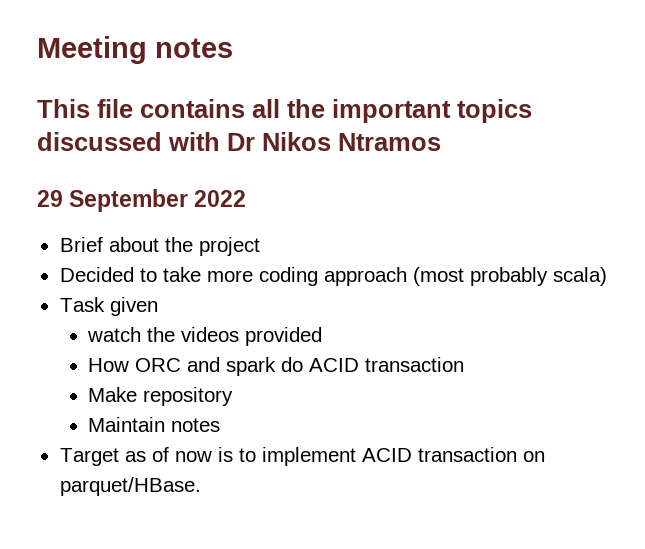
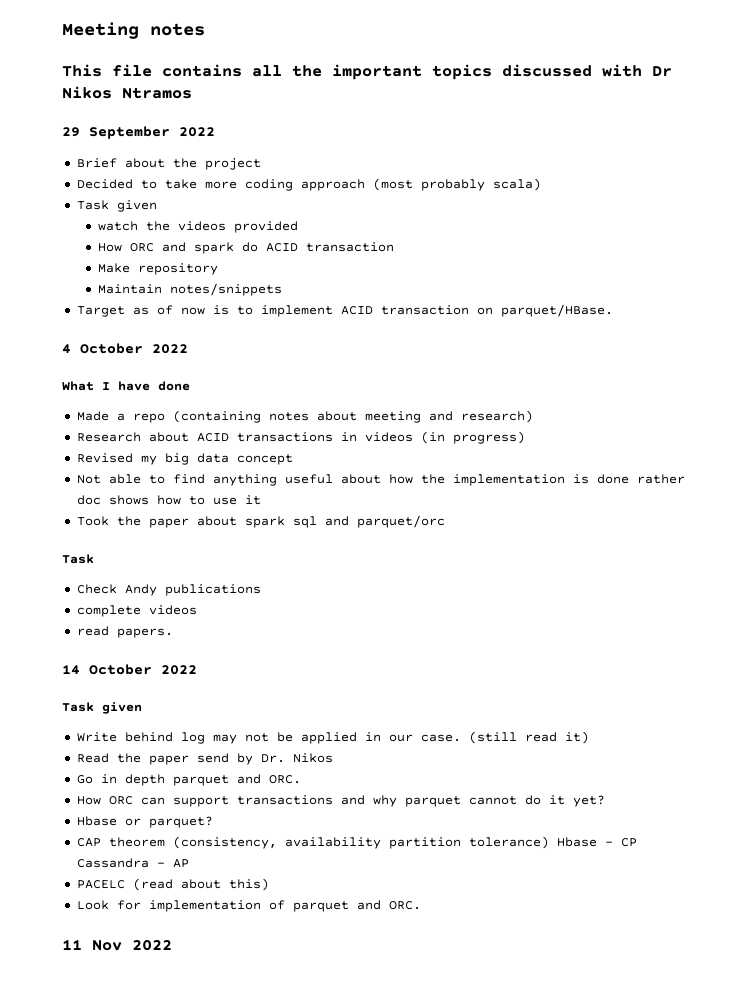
- Maintain notes
+ Maintain notes/snippets
+ 4 October 2022
+ What I have done
+ Made a repo (containing notes about meeting and research)
+ Research about ACID transactions in videos (in progress)
+ Revised my big data concept
+ Not able to find anything useful about how the implementation is done rather doc shows how to use it
+ Took the paper about spark sql and parquet/orc
+ Task
+ Check Andy publications
+ complete videos
+ read papers.
+ 14 October 2022
+ Task given
+ Write behind log may not be applied in our case. (still read it)
+ Read the paper send by Dr. Nikos
+ Go in depth parquet and ORC.
+ How ORC can support transactions and why parquet cannot do it yet?
+ Hbase or parquet?
+ CAP theorem (consistency, availability partition tolerance) Hbase – CP Cassandra – AP
+ PACELC (read about this)
+ Look for implementation of parquet and ORC.
+ 11 Nov 2022

